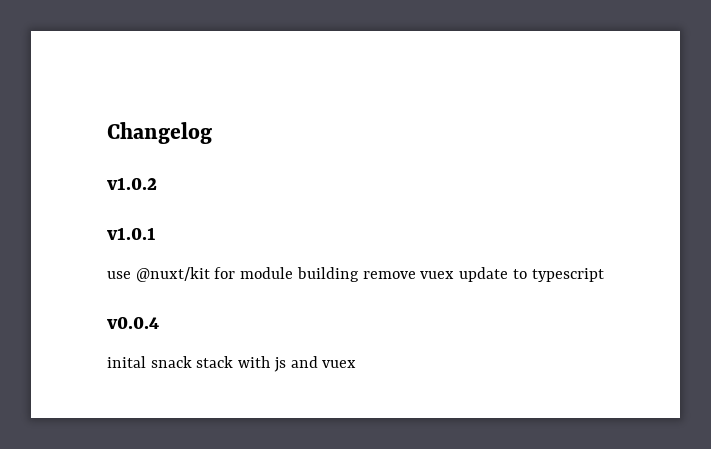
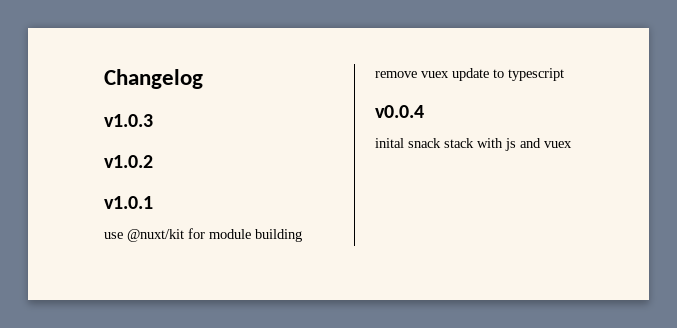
+ v1.0.3

